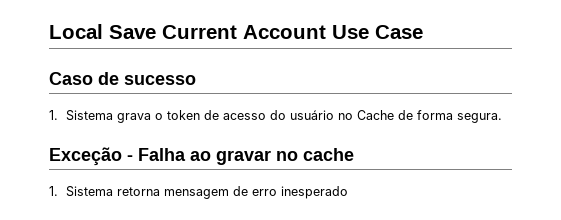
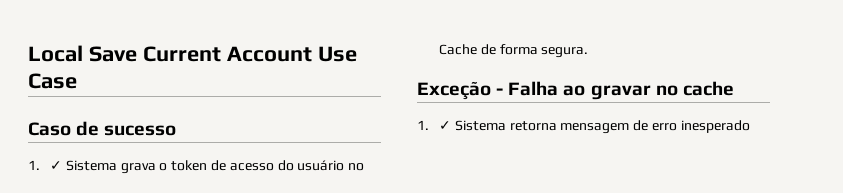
- 1. Sistema grava o token de acesso do usuário no Cache de forma segura.
+ 1. ✓ Sistema grava o token de acesso do usuário no Cache de forma segura.
- 1. Sistema retorna mensagem de erro inesperado
+ 1. ✓ Sistema retorna mensagem de erro inesperado

